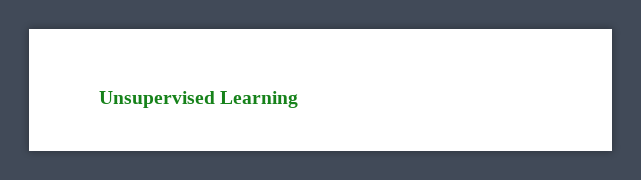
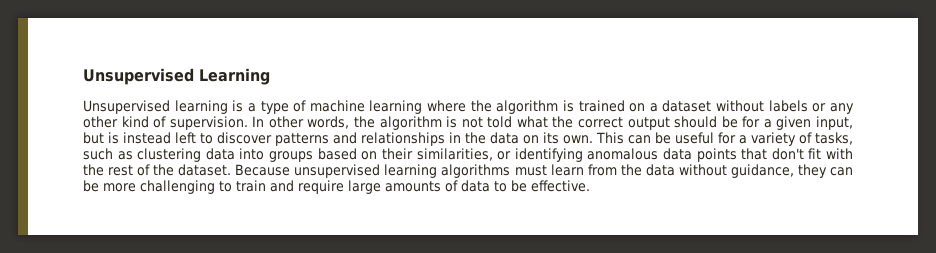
+ Unsupervised learning is a type of machine learning where the algorithm is trained on a dataset without labels or any other kind of supervision. In other words, the algorithm is not told what the correct output should be for a given input, but is instead left to discover patterns and relationships in the data on its own. This can be useful for a variety of tasks, such as clustering data into groups based on their similarities, or identifying anomalous data points that don't fit with the rest of the dataset. Because unsupervised learning algorithms must learn from the data without guidance, they can be more challenging to train and require large amounts of data to be effective.

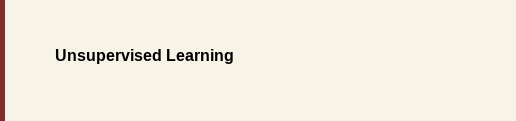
- Unsupervised learning is a type of machine learning where the algorithm is trained on a dataset without labels or any other kind of supervision. In other words, the algorithm is not told what the correct output should be for a given input, but is instead left to discover patterns and relationships in the data on its own. This can be useful for a variety of tasks, such as clustering data into groups based on their similarities, or identifying anomalous data points that don't fit with the rest of the dataset. Because unsupervised learning algorithms must learn from the data without guidance, they can be more challenging to train and require large amounts of data to be effective.

